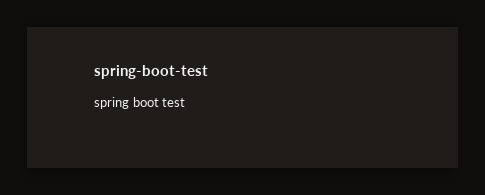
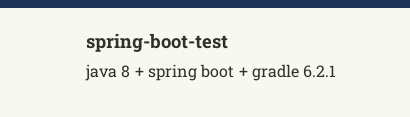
- spring boot test
+ java 8 + spring boot + gradle 6.2.1

